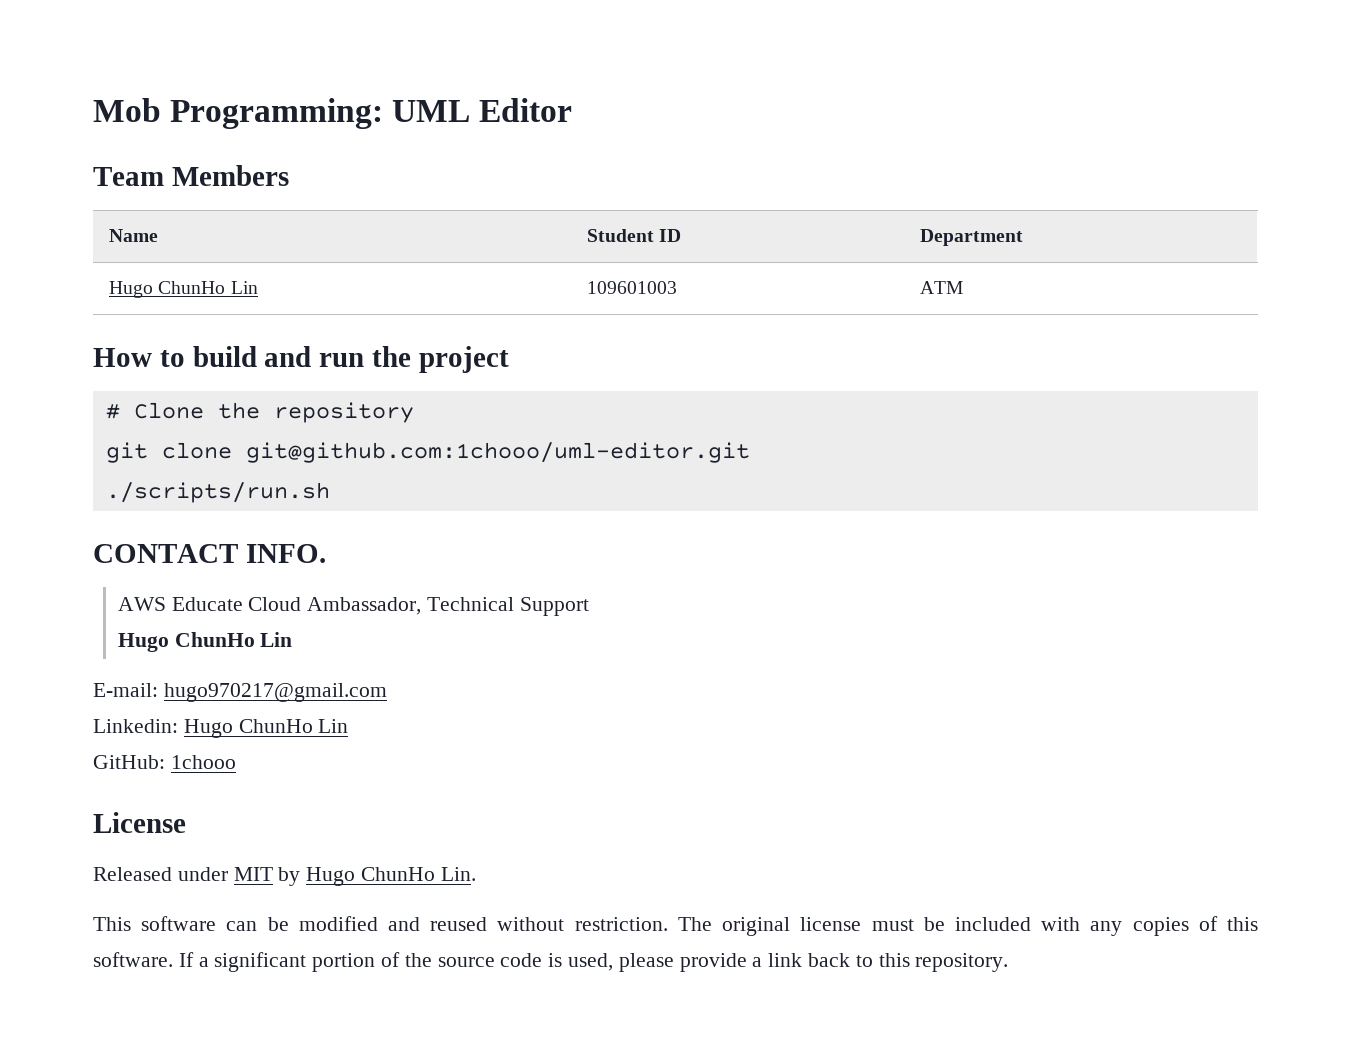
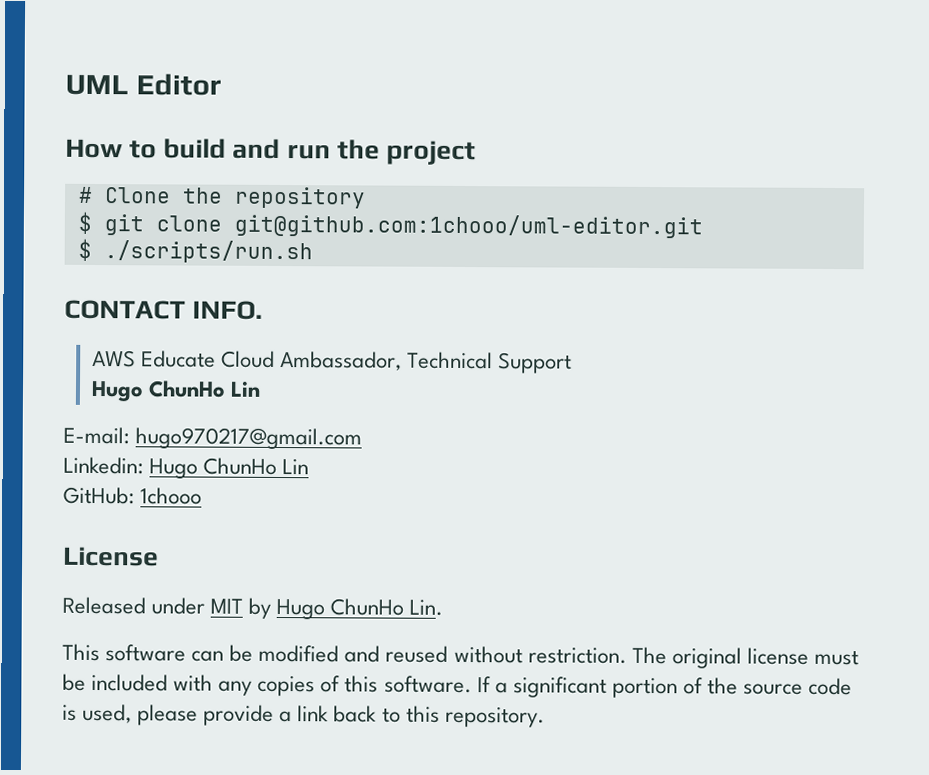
- Mob Programming: UML Editor
+ UML Editor
- Team Members
- Name | Student ID | Department
- Hugo ChunHo Lin | 109601003 | ATM
- git clone git@github.com:1chooo/uml-editor.git
+ $ git clone git@github.com:1chooo/uml-editor.git
- ./scripts/run.sh
+ $ ./scripts/run.sh

